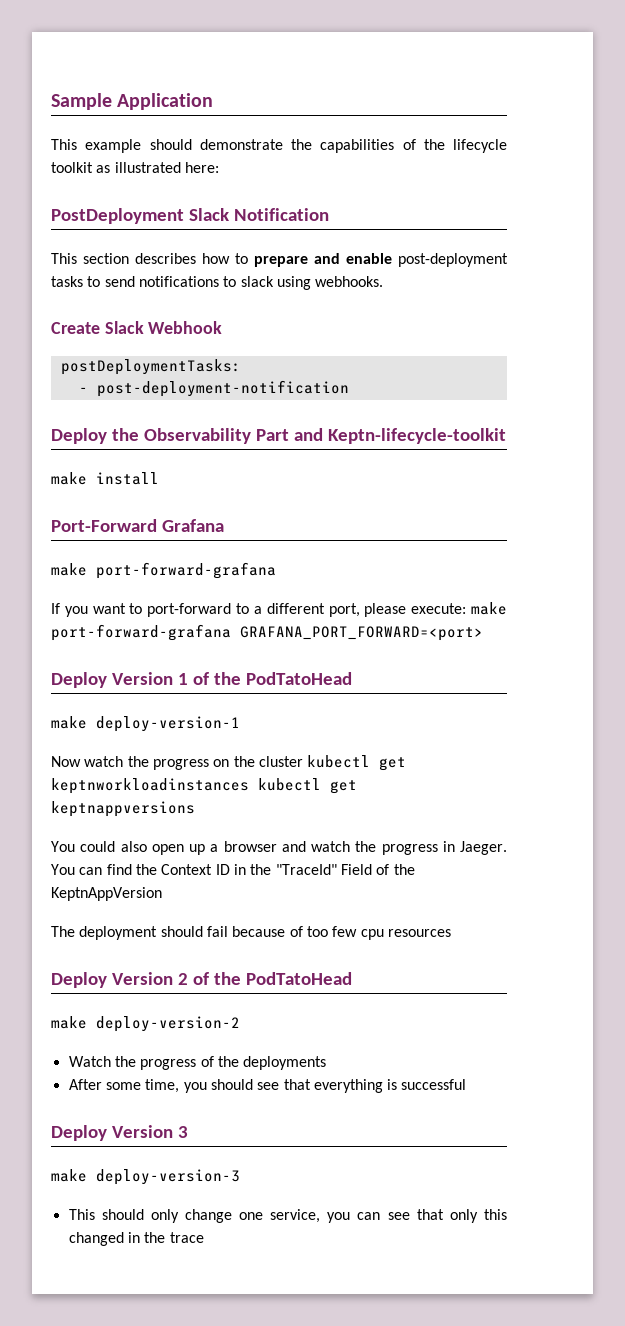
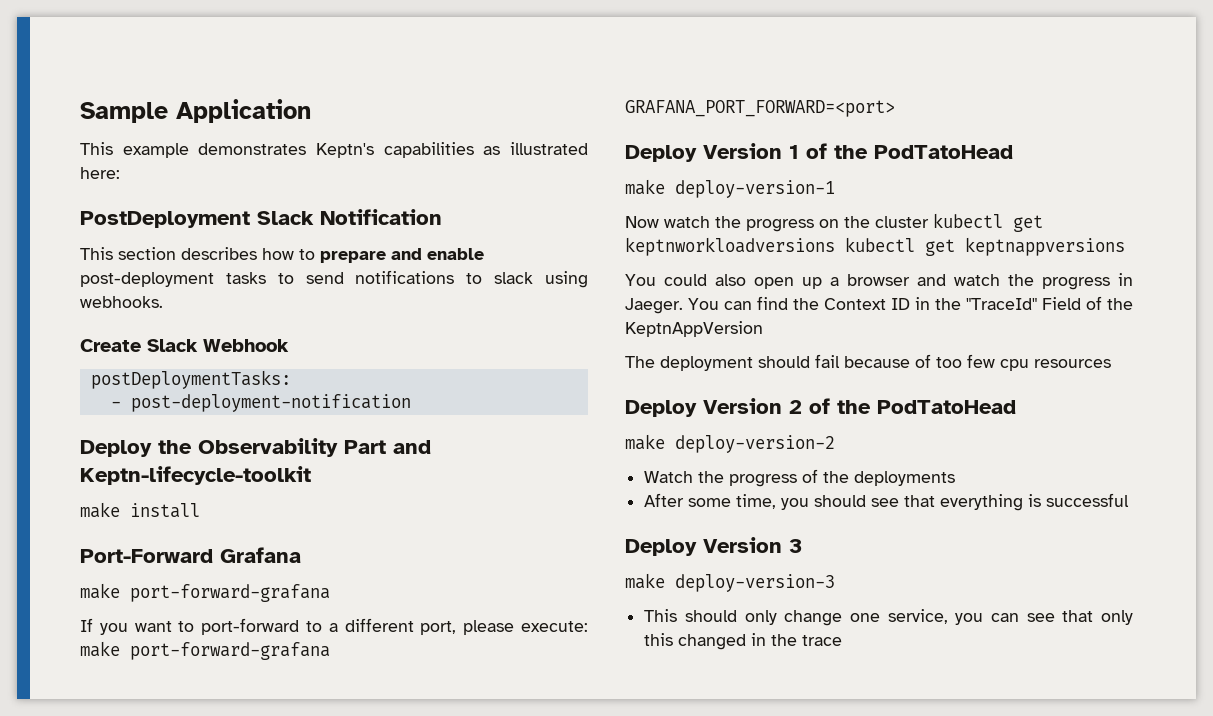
- This example should demonstrate the capabilities of the lifecycle toolkit as illustrated here:
+ This example demonstrates Keptn's capabilities as illustrated here:
- Now watch the progress on the cluster kubectl get keptnworkloadinstances kubectl get keptnappversions
+ Now watch the progress on the cluster kubectl get keptnworkloadversions kubectl get keptnappversions

